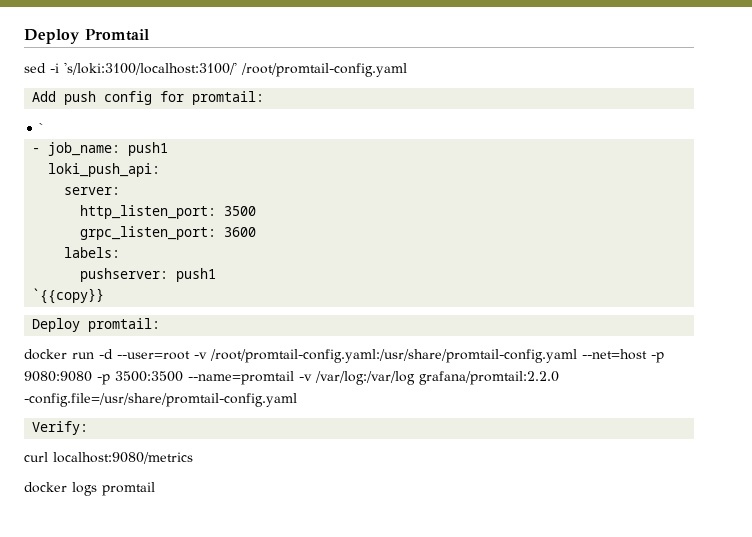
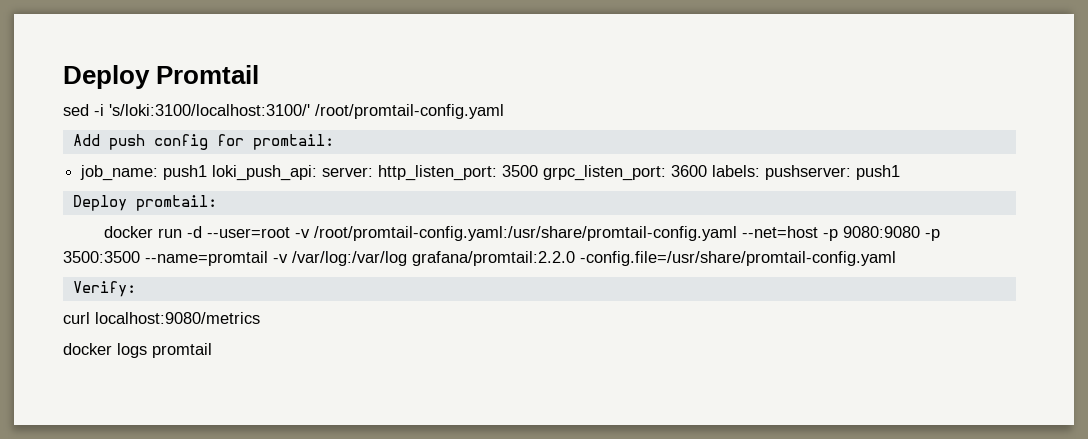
- `
- - job_name: push1
- loki_push_api:
- server:
- http_listen_port: 3500
- grpc_listen_port: 3600
- labels:
- pushserver: push1
+ job_name: push1 loki_push_api: server: http_listen_port: 3500 grpc_listen_port: 3600 labels: pushserver: push1
- `{{copy}}

